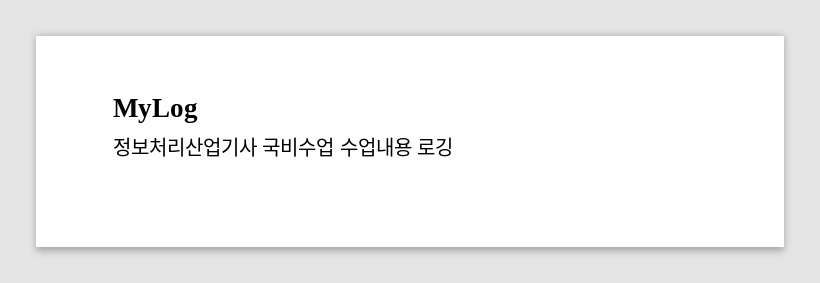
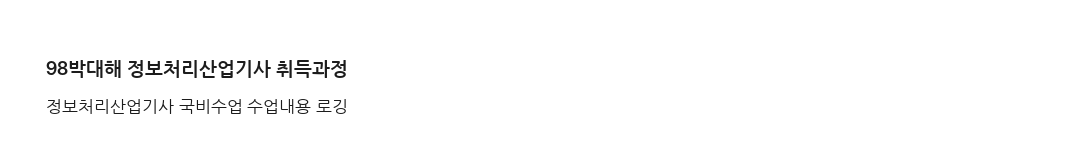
- MyLog
+ 98박대해 정보처리산업기사 취득과정

